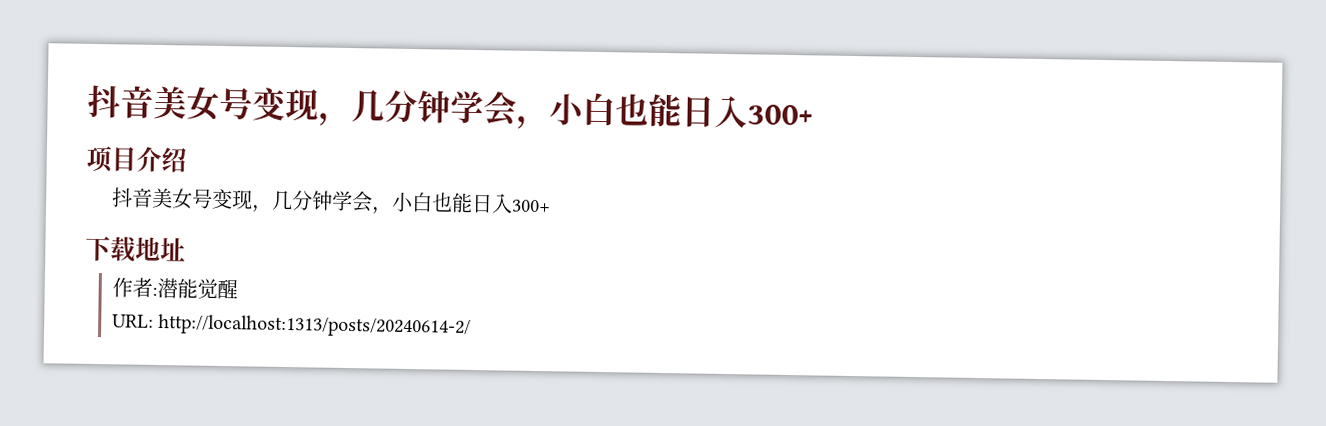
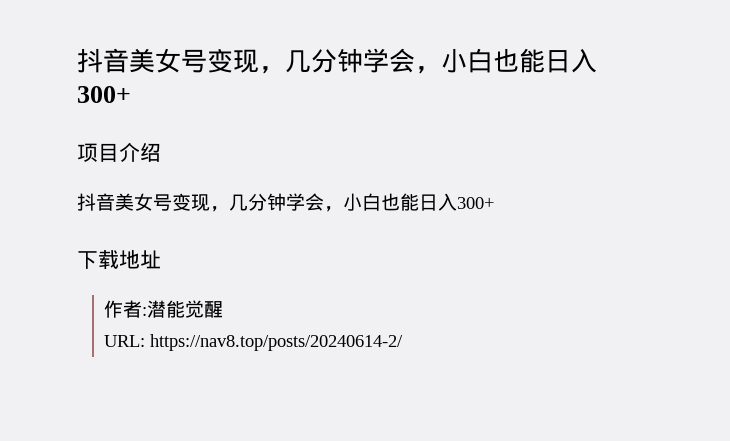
- URL: http://localhost:1313/posts/20240614-2/
+ URL: https://nav8.top/posts/20240614-2/

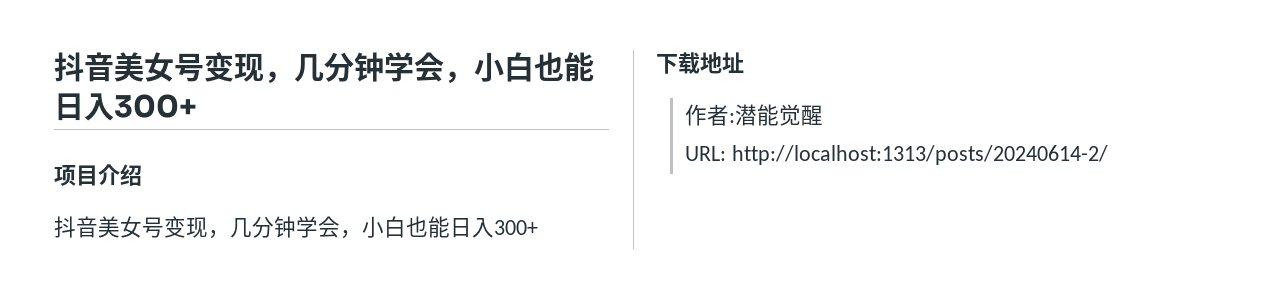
- URL: https://nav8.top/posts/20240614-2/
+ URL: http://localhost:1313/posts/20240614-2/

